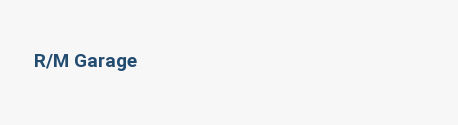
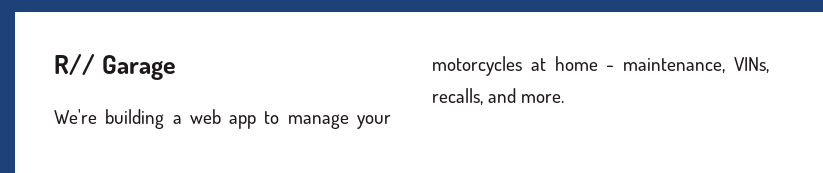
- R/M Garage
+ R// Garage
+ We're building a web app to manage your motorcycles at home - maintenance, VINs, recalls, and more.

